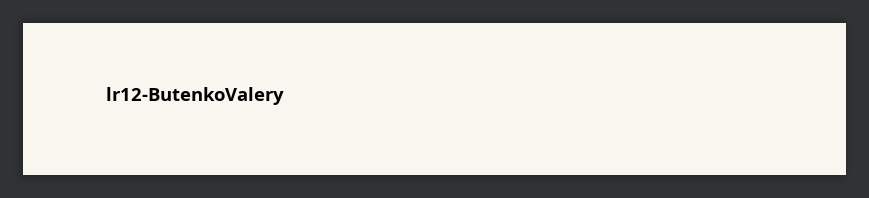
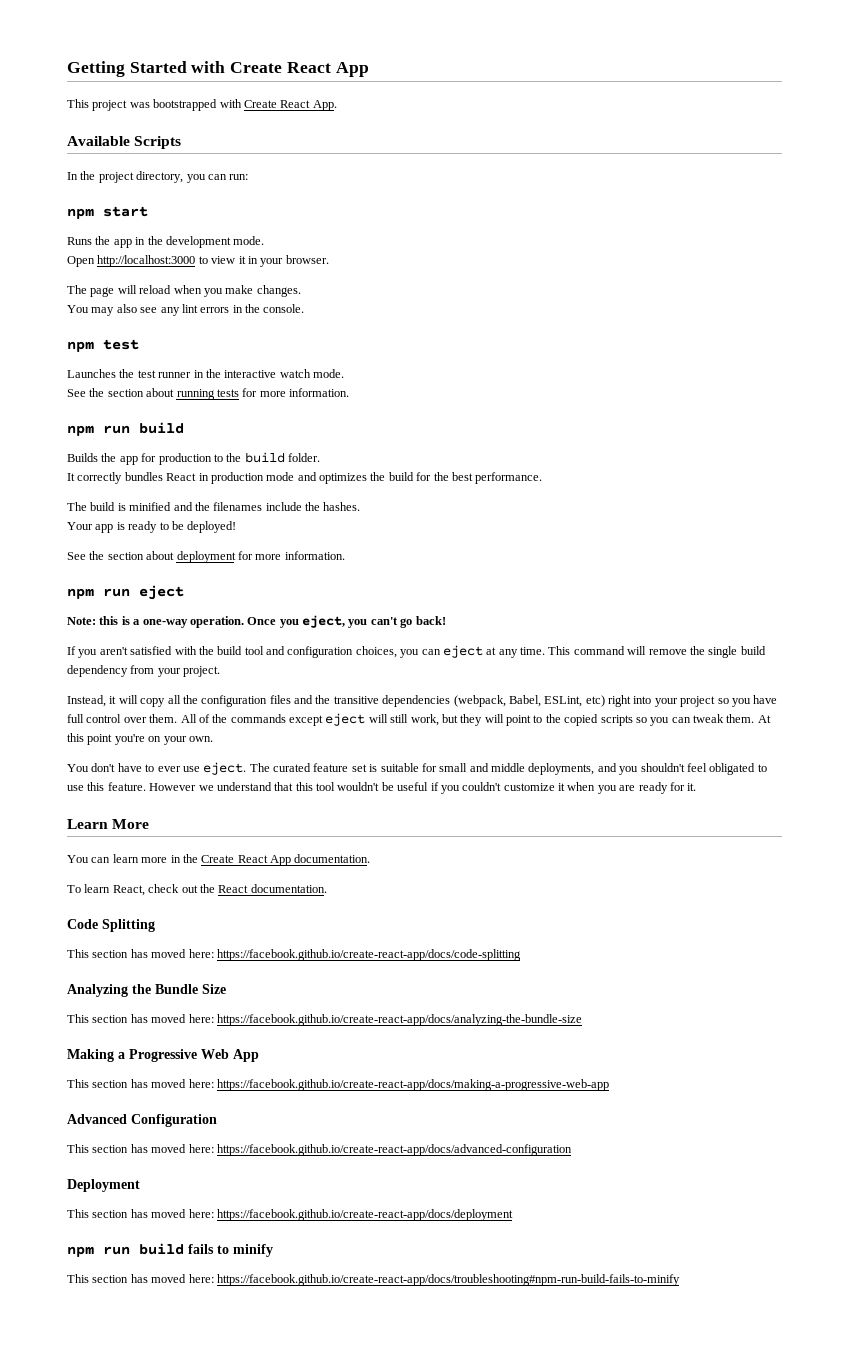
- lr12-ButenkoValery
+ Getting Started with Create React App
+ This project was bootstrapped with Create React App.
+ Available Scripts
+ In the project directory, you can run:
+ npm start
+ Runs the app in the development mode.
+ Open http://localhost:3000 to view it in your browser.
+ The page will reload when you make changes.
+ You may also see any lint errors in the console.
+ npm test
+ Launches the test runner in the interactive watch mode.
+ See the section about running tests for more information.
+ npm run build
+ Builds the app for production to the build folder.
+ It correctly bundles React in production mode and optimizes the build for the best performance.
+ The build is minified and the filenames include the hashes.
+ Your app is ready to be deployed!
+ See the section about deployment for more information.
+ npm run eject
+ Note: this is a one-way operation. Once you eject, you can't go back!
+ If you aren't satisfied with the build tool and configuration choices, you can eject at any time. This command will remove the single build dependency from your project.
+ Instead, it will copy all the configuration files and the transitive dependencies (webpack, Babel, ESLint, etc) right into your project so you have full control over them. All of the commands except eject will still work, but they will point to the copied scripts so you can tweak them. At this point you're on your own.
+ You don't have to ever use eject. The curated feature set is suitable for small and middle deployments, and you shouldn't feel obligated to use this feature. However we understand that this tool wouldn't be useful if you couldn't customize it when you are ready for it.
+ Learn More
+ You can learn more in the Create React App documentation.
+ To learn React, check out the React documentation.
+ Code Splitting
+ This section has moved here: https://facebook.github.io/create-react-app/docs/code-splitting
+ Analyzing the Bundle Size
+ This section has moved here: https://facebook.github.io/create-react-app/docs/analyzing-the-bundle-size
+ Making a Progressive Web App
+ This section has moved here: https://facebook.github.io/create-react-app/docs/making-a-progressive-web-app
+ Advanced Configuration
+ This section has moved here: https://facebook.github.io/create-react-app/docs/advanced-configuration
+ Deployment
+ This section has moved here: https://facebook.github.io/create-react-app/docs/deployment
+ npm run build fails to minify
+ This section has moved here: https://facebook.github.io/create-react-app/docs/troubleshooting#npm-run-build-fails-to-minify

